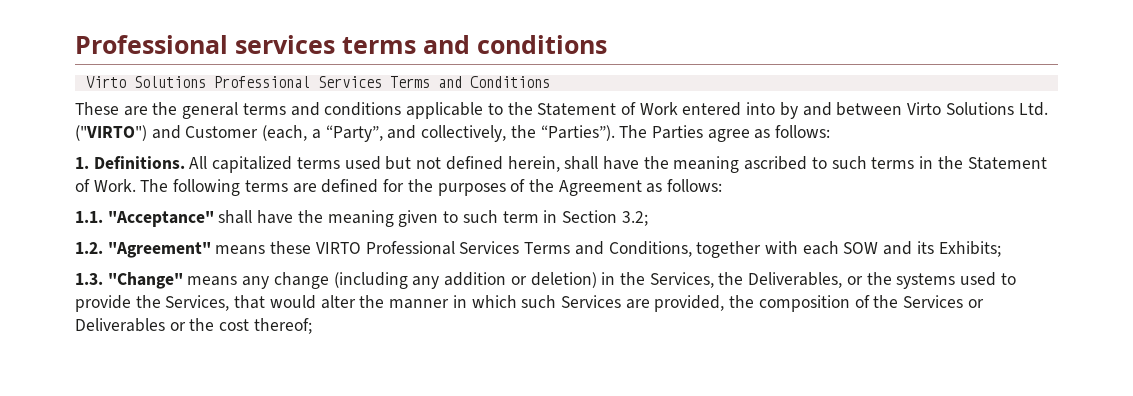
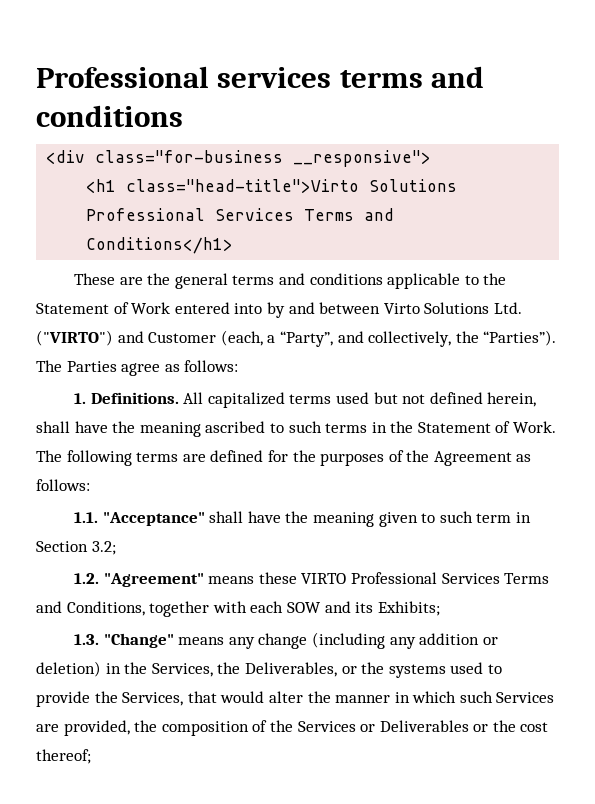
- Virto Solutions Professional Services Terms and Conditions
+ <div class="for-business __responsive">
+ <h1 class="head-title">Virto Solutions Professional Services Terms and Conditions</h1>

